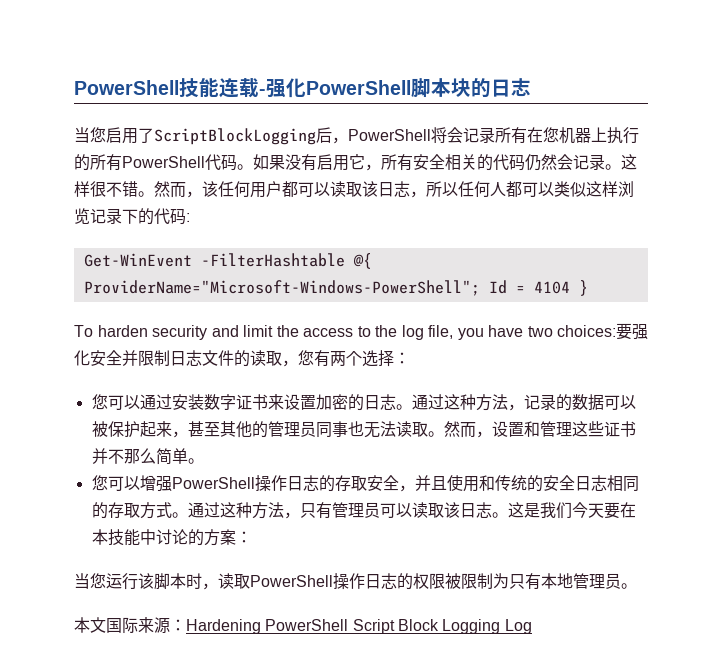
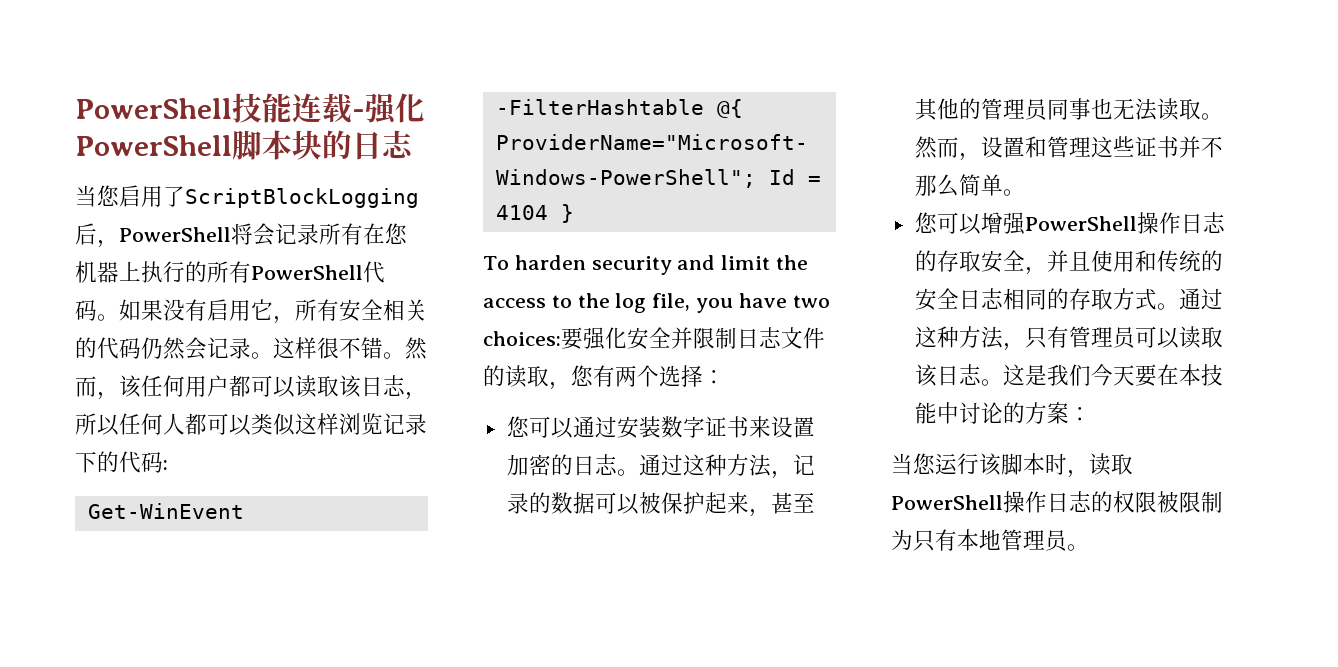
- 本文国际来源：Hardening PowerShell Script Block Logging Log

